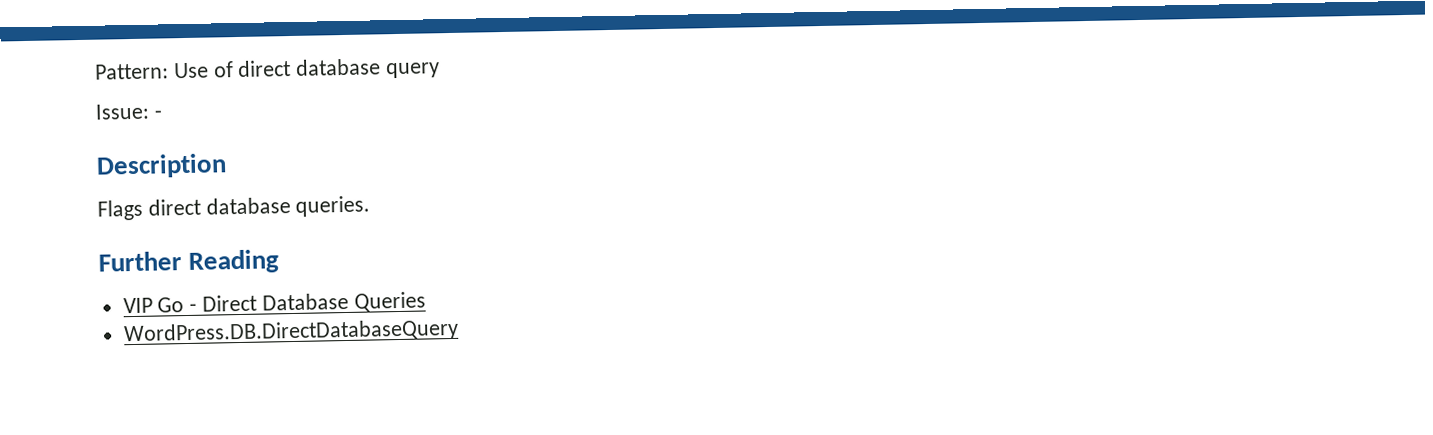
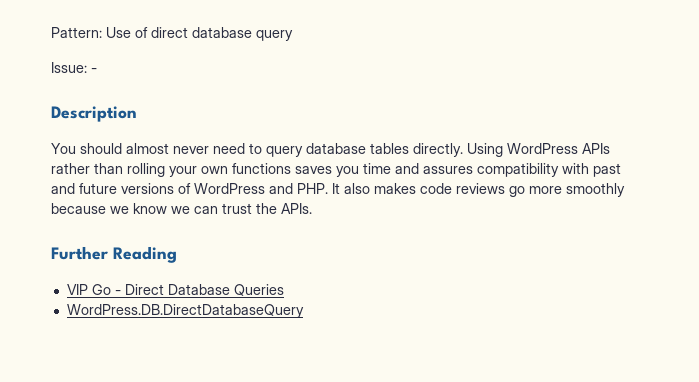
- Flags direct database queries.
+ You should almost never need to query database tables directly. Using WordPress APIs rather than rolling your own functions saves you time and assures compatibility with past and future versions of WordPress and PHP. It also makes code reviews go more smoothly because we know we can trust the APIs.

